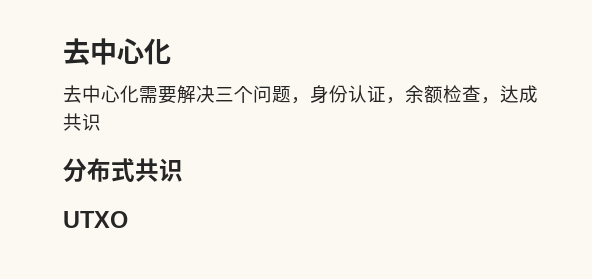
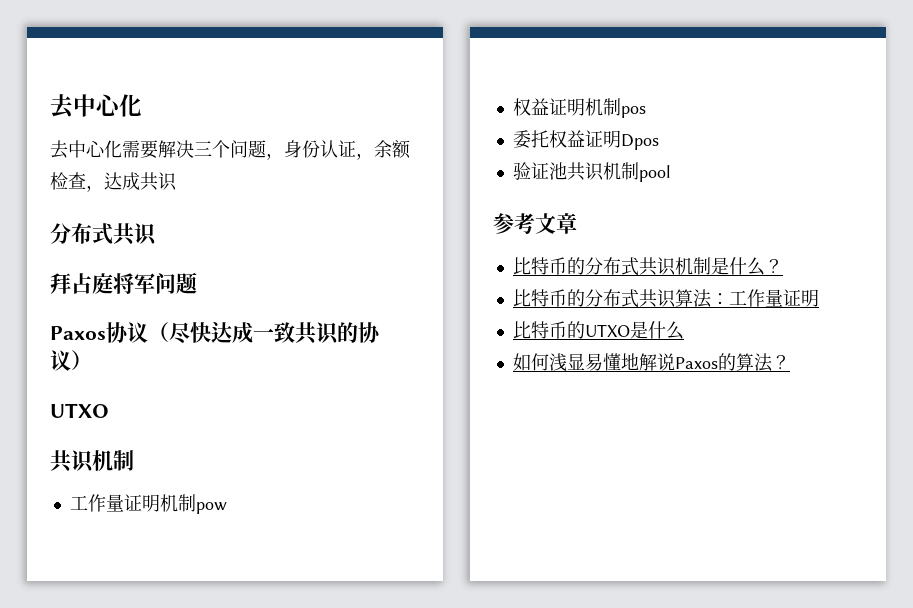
+ 拜占庭将军问题
+ Paxos协议（尽快达成一致共识的协议）
  UTXO
+ 共识机制
+ 工作量证明机制pow
+ 权益证明机制pos
+ 委托权益证明Dpos
+ 验证池共识机制pool
+ 参考文章
+ 比特币的分布式共识机制是什么？
+ 比特币的分布式共识算法：工作量证明
+ 比特币的UTXO是什么
+ 如何浅显易懂地解说Paxos的算法？

